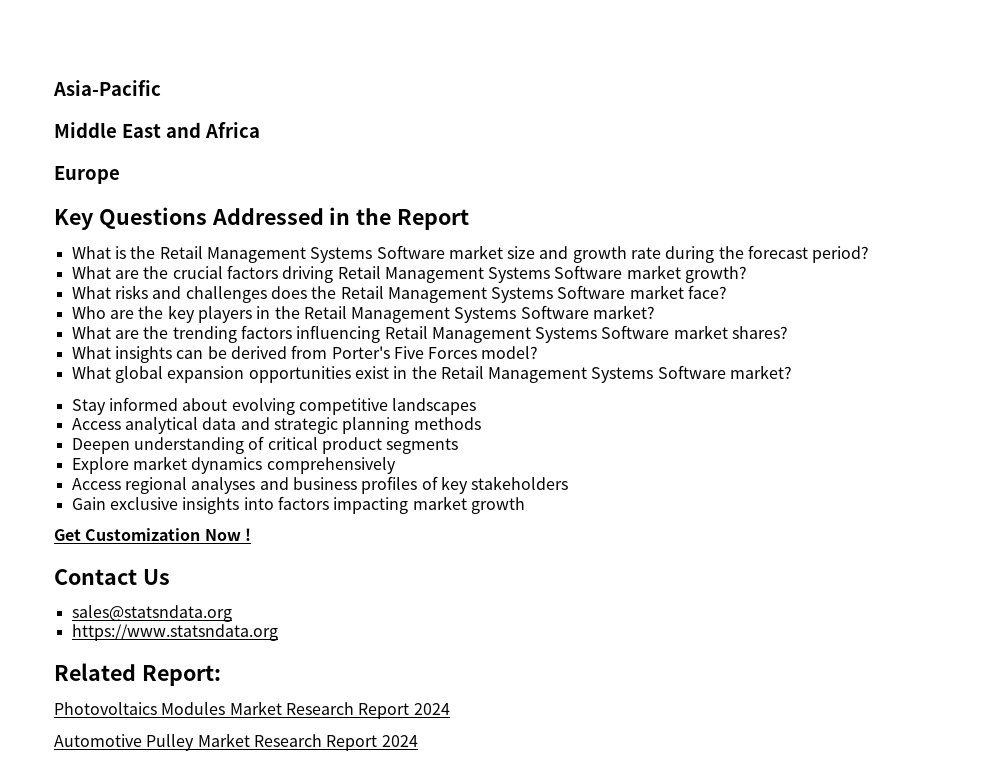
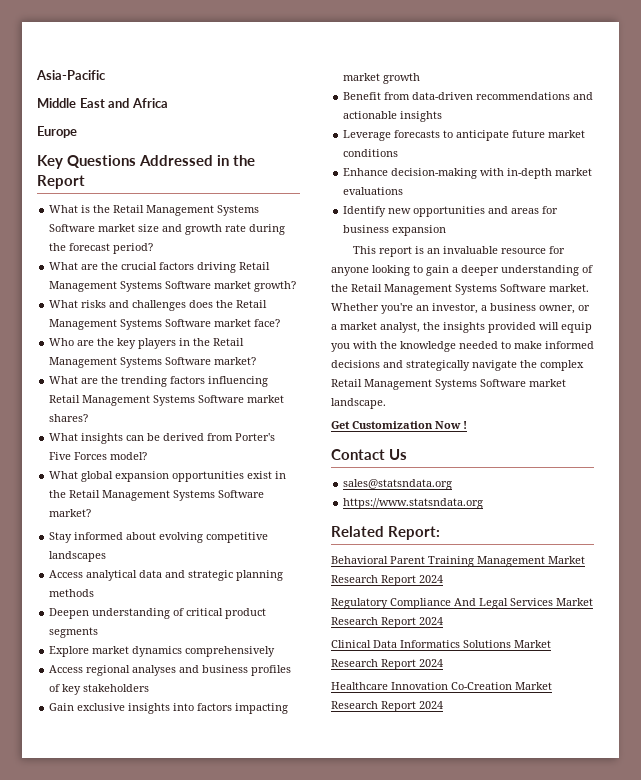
+ Benefit from data-driven recommendations and actionable insights
+ Leverage forecasts to anticipate future market conditions
+ Enhance decision-making with in-depth market evaluations
+ Identify new opportunities and areas for business expansion
+ This report is an invaluable resource for anyone looking to gain a deeper understanding of the Retail Management Systems Software market. Whether you're an investor, a business owner, or a market analyst, the insights provided will equip you with the knowledge needed to make informed decisions and strategically navigate the complex Retail Management Systems Software market landscape.
- Photovoltaics Modules Market Research Report 2024
- Automotive Pulley Market Research Report 2024
+ Behavioral Parent Training Management Market Research Report 2024
+ Regulatory Compliance And Legal Services Market Research Report 2024
+ Clinical Data Informatics Solutions Market Research Report 2024
+ Healthcare Innovation Co-Creation Market Research Report 2024

